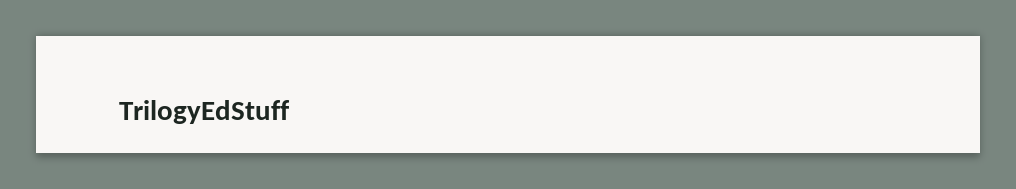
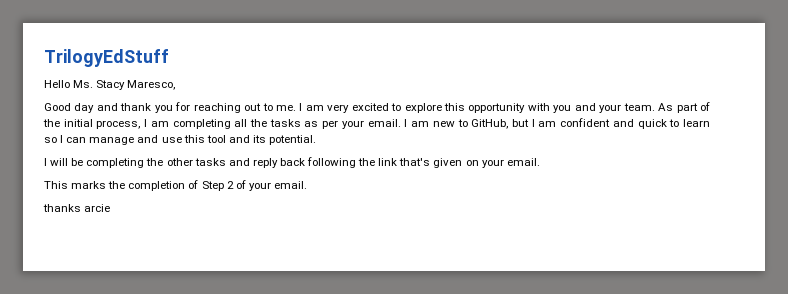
+ Hello Ms. Stacy Maresco,
+ Good day and thank you for reaching out to me. I am very excited to explore this opportunity with you and your team. As part of the initial process, I am completing all the tasks as per your email. I am new to GitHub, but I am confident and quick to learn so I can manage and use this tool and its potential.
+ I will be completing the other tasks and reply back following the link that's given on your email.
+ This marks the completion of Step 2 of your email.
+ thanks arcie

